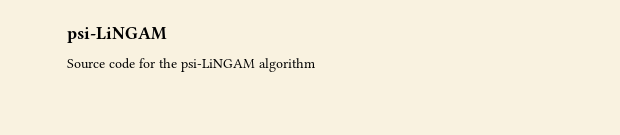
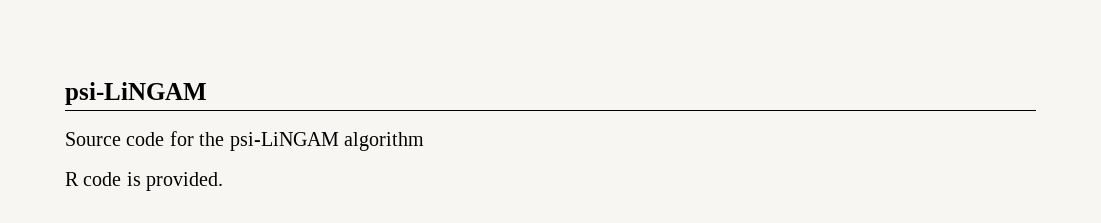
+ R code is provided.

